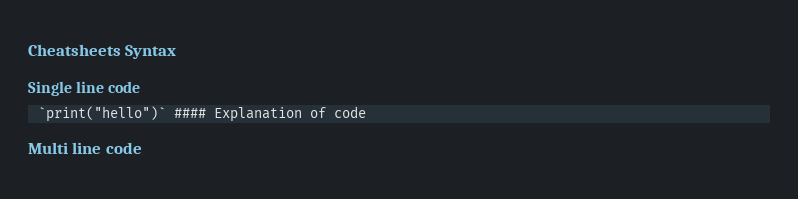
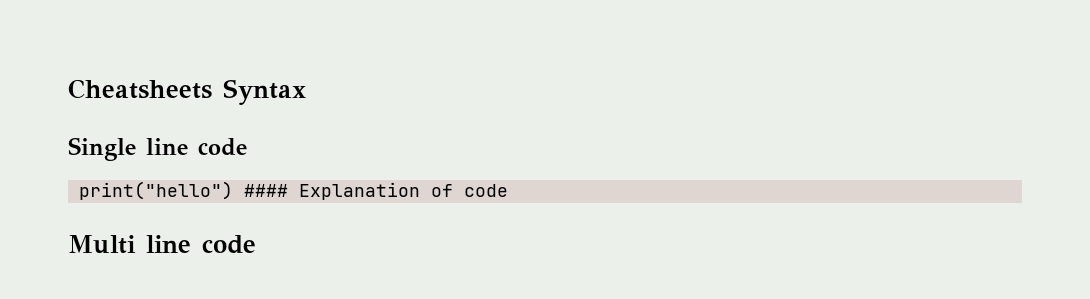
- `print("hello")` #### Explanation of code
+ print("hello") #### Explanation of code

